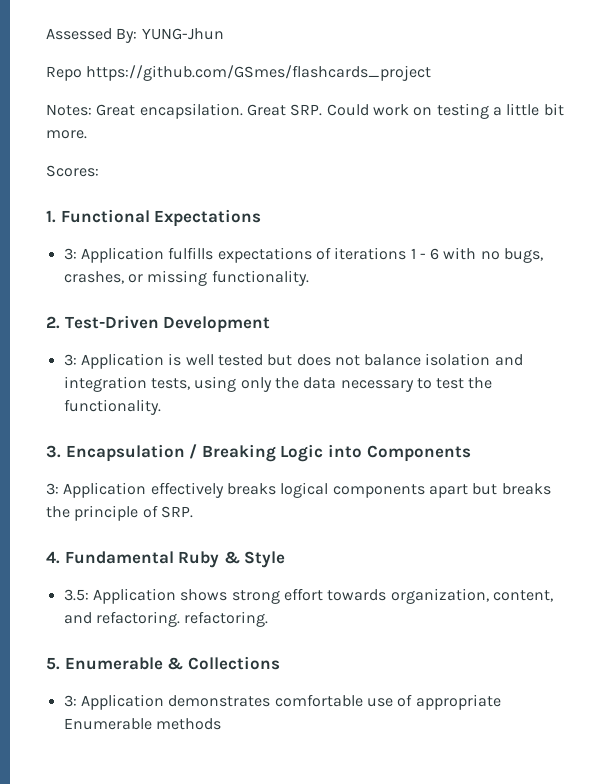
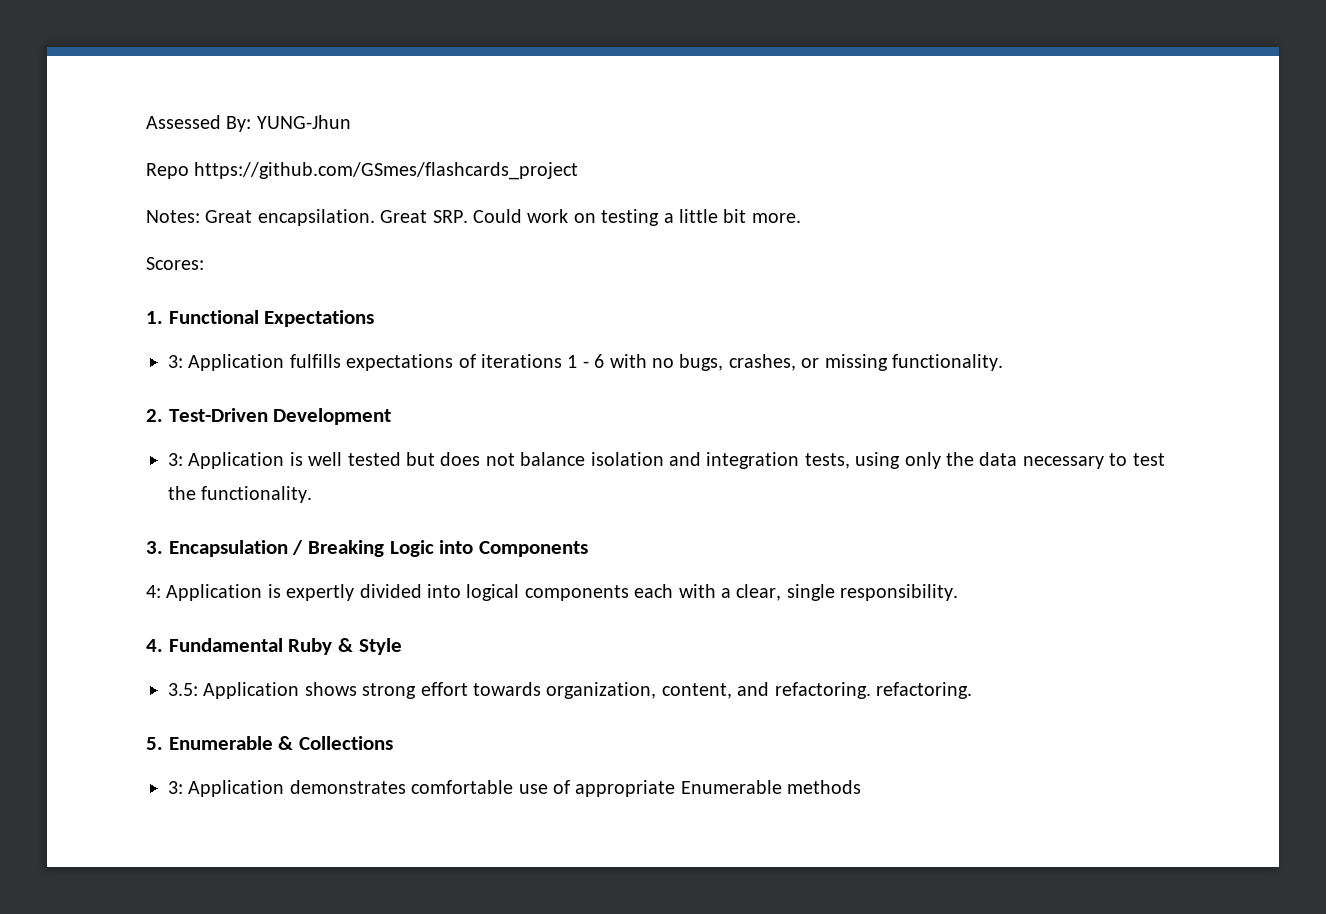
- 3: Application effectively breaks logical components apart but breaks the principle of SRP.
+ 4: Application is expertly divided into logical components each with a clear, single responsibility.

